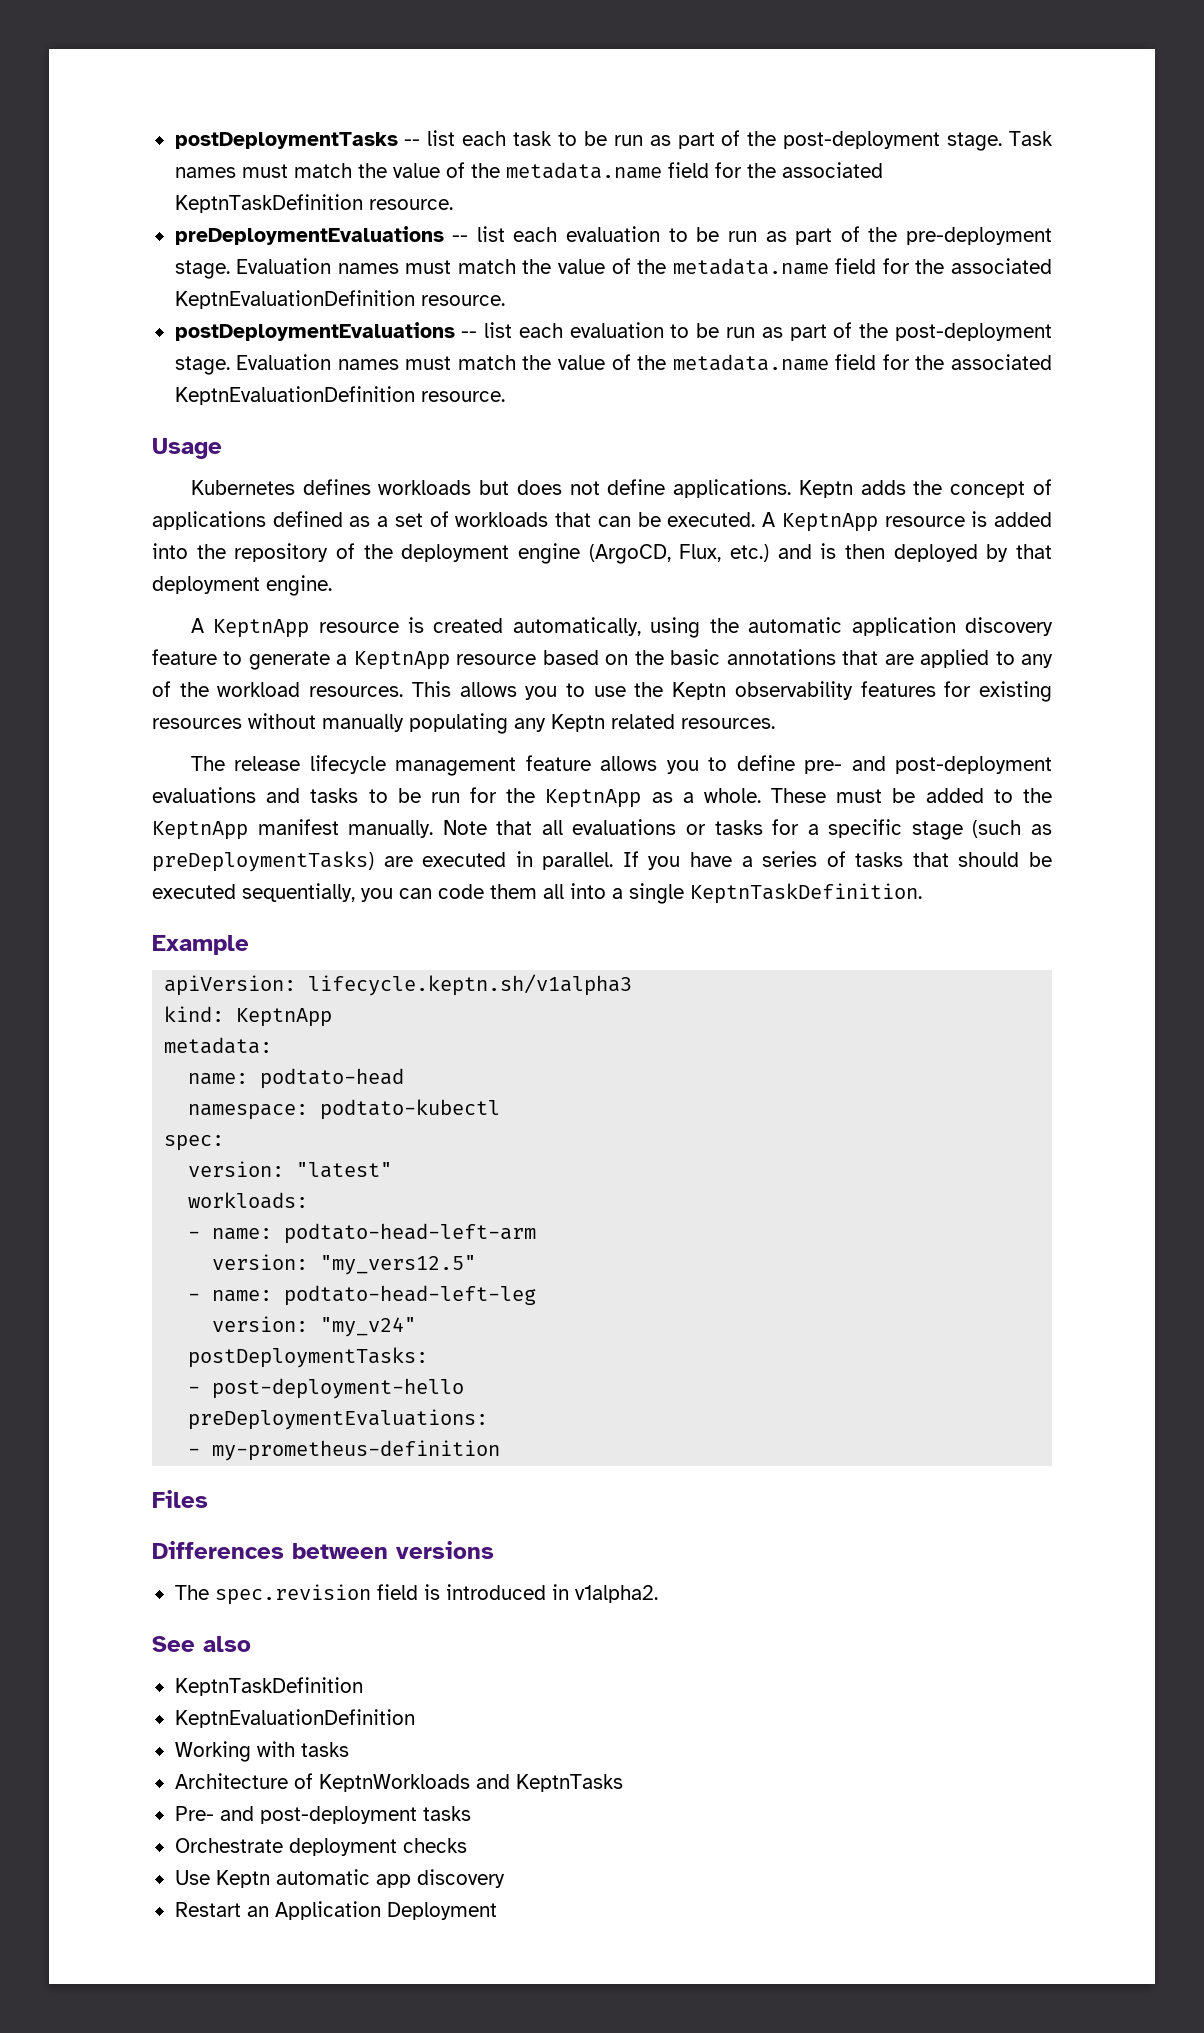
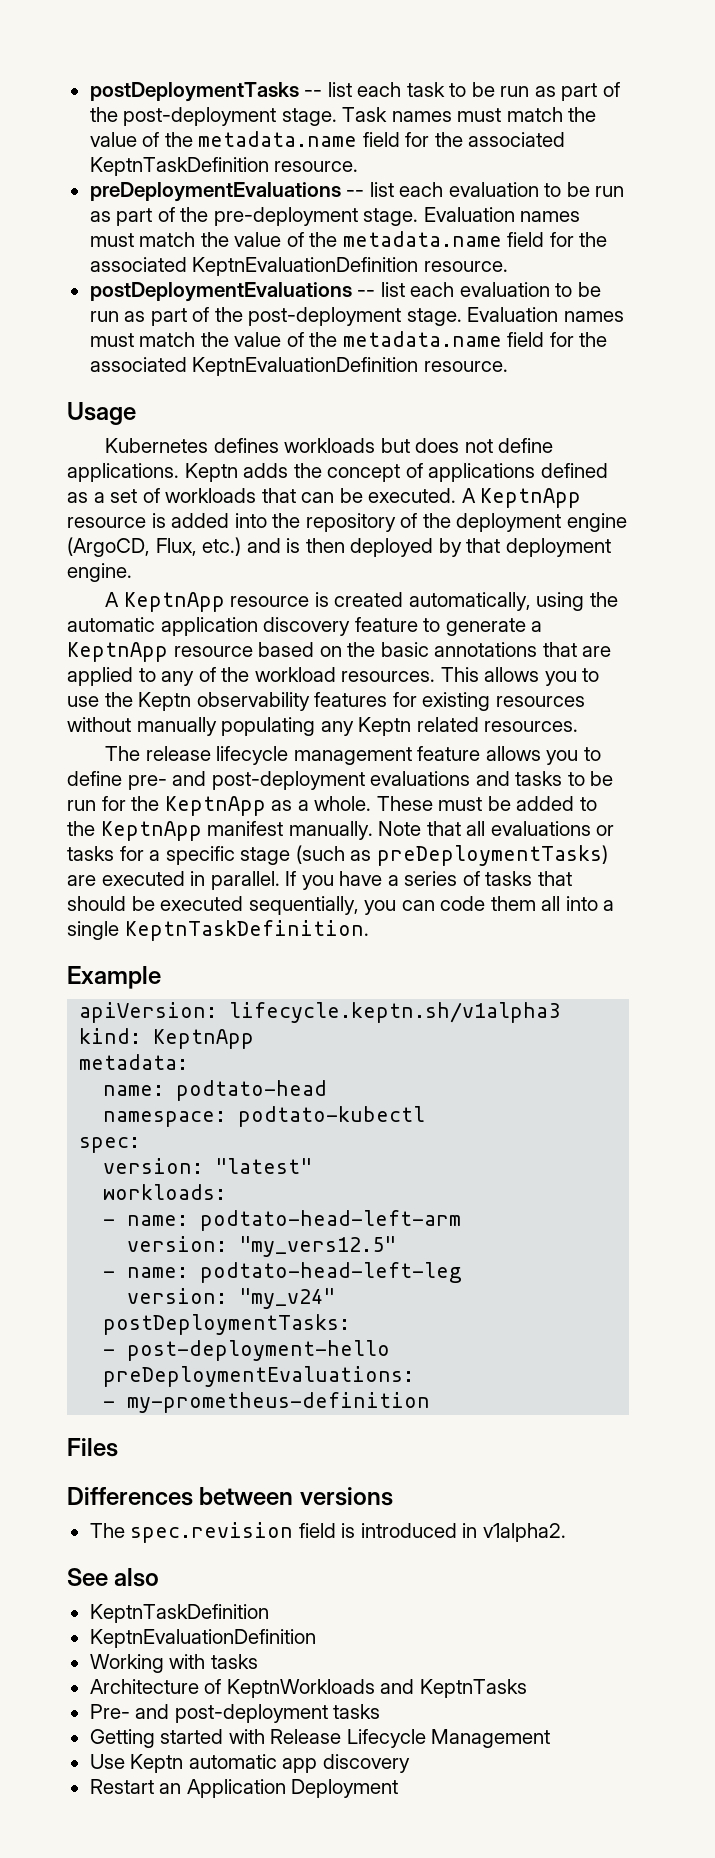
- Orchestrate deployment checks
+ Getting started with Release Lifecycle Management

